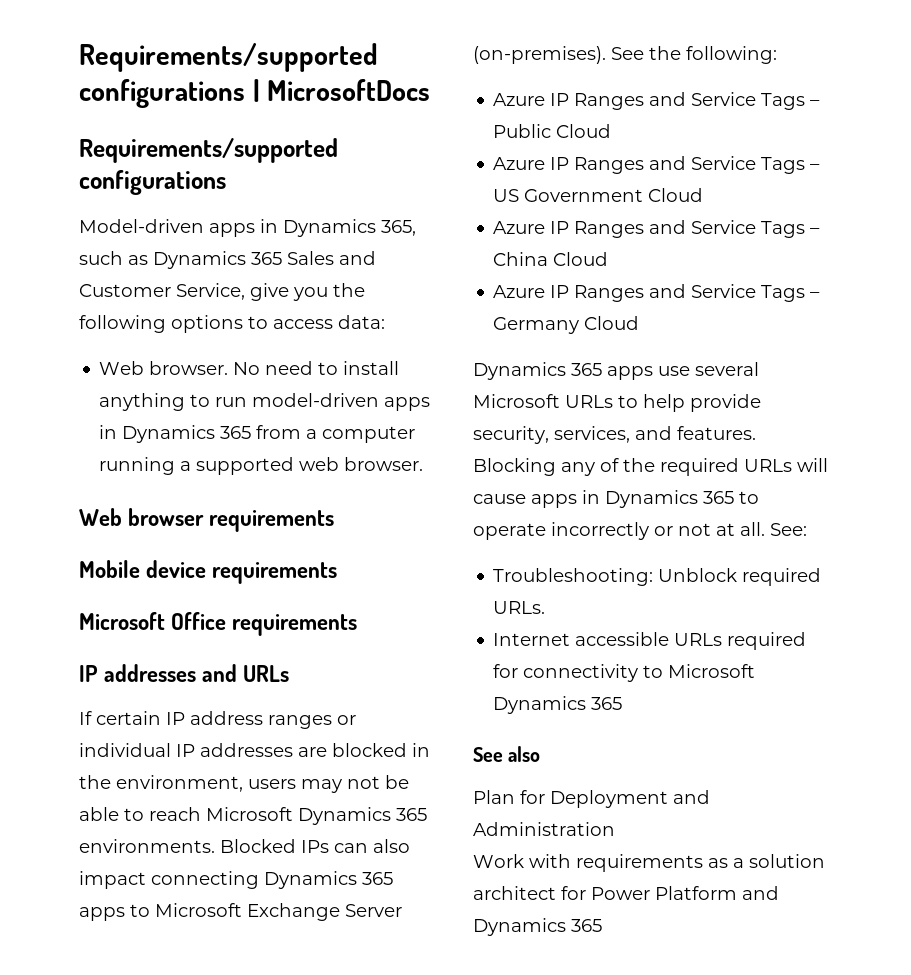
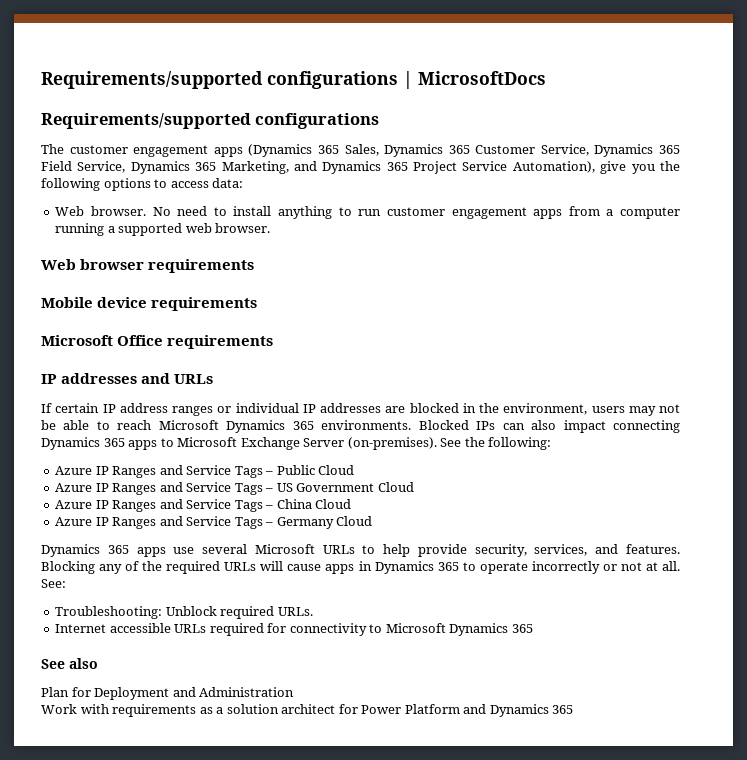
- Model-driven apps in Dynamics 365, such as Dynamics 365 Sales and Customer Service, give you the following options to access data:
+ The customer engagement apps (Dynamics 365 Sales, Dynamics 365 Customer Service, Dynamics 365 Field Service, Dynamics 365 Marketing, and Dynamics 365 Project Service Automation), give you the following options to access data:
- No need to install anything to run model-driven apps in Dynamics 365 from a computer running a supported web browser.
+ No need to install anything to run customer engagement apps from a computer running a supported web browser.

